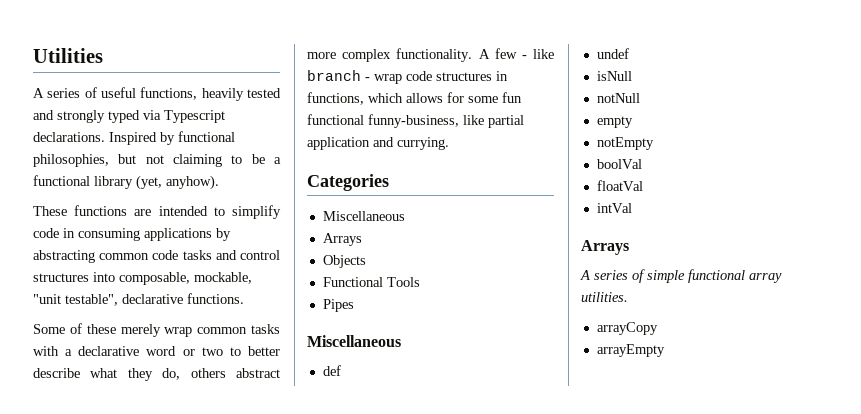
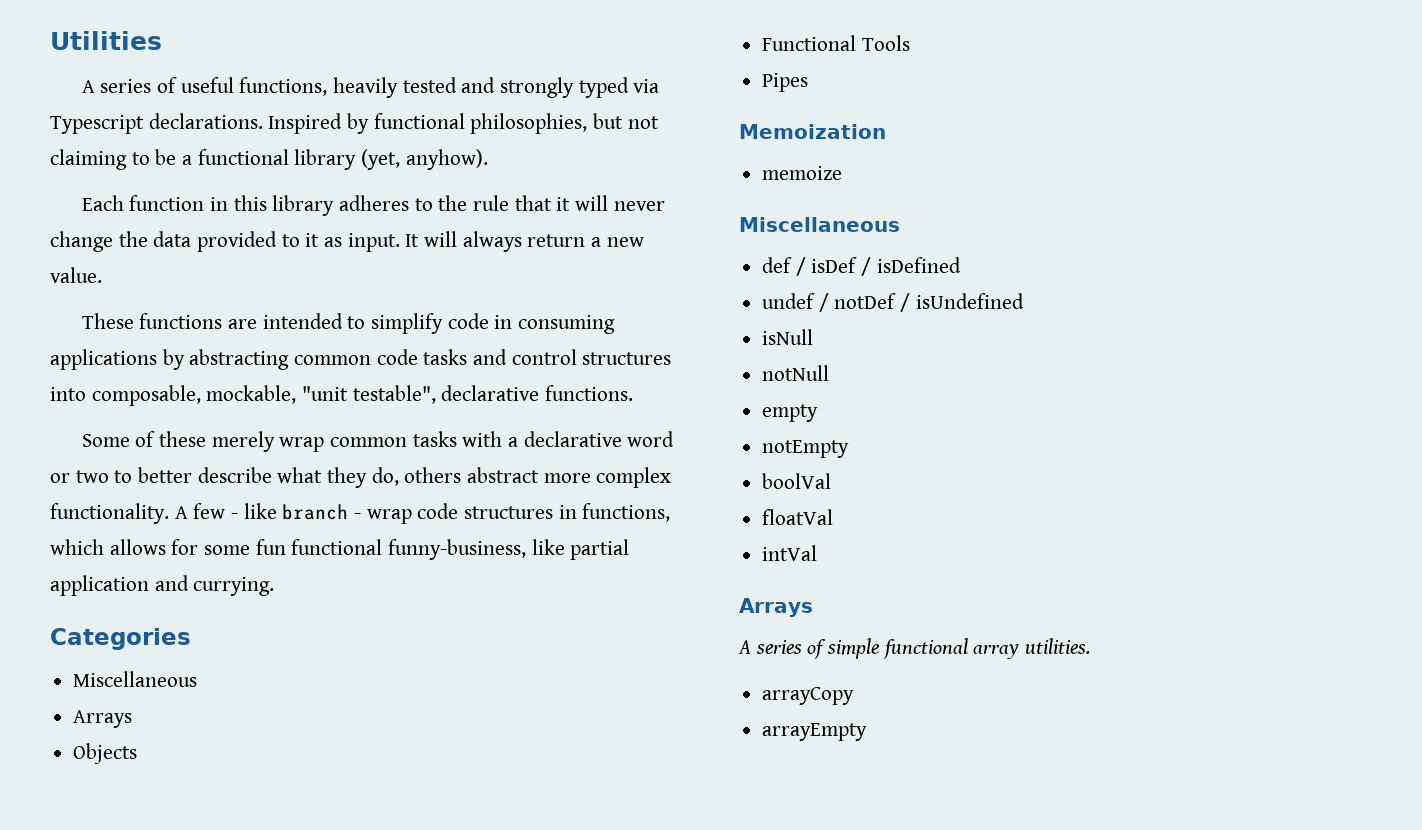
+ Each function in this library adheres to the rule that it will never change the data provided to it as input. It will always return a new value.
+ Memoization
+ memoize
- def
- undef
+ def / isDef / isDefined
+ undef / notDef / isUndefined

